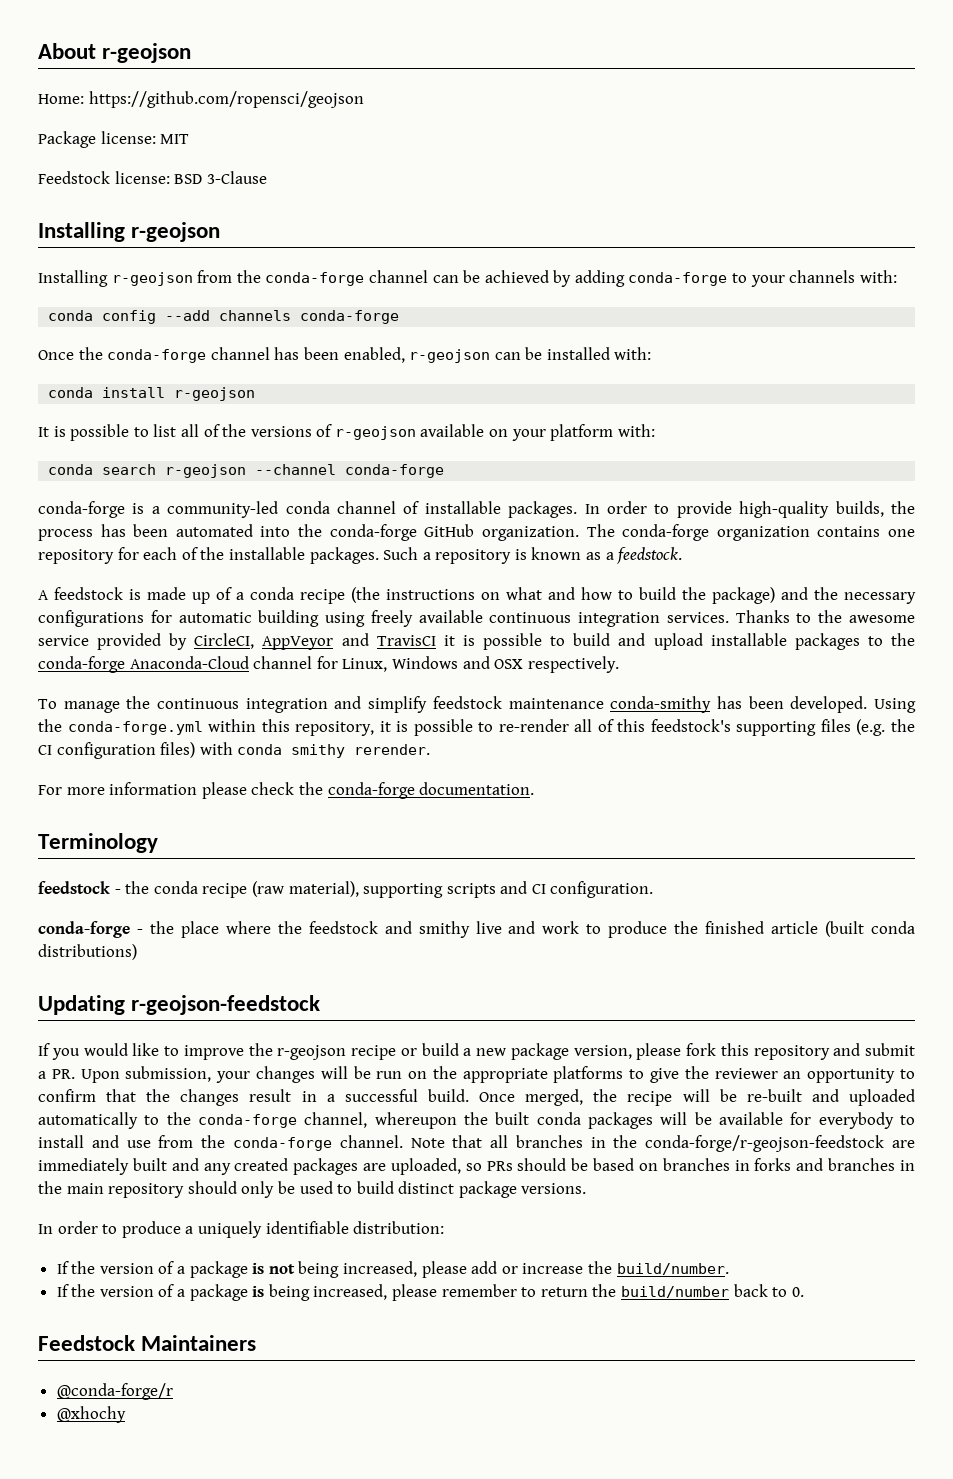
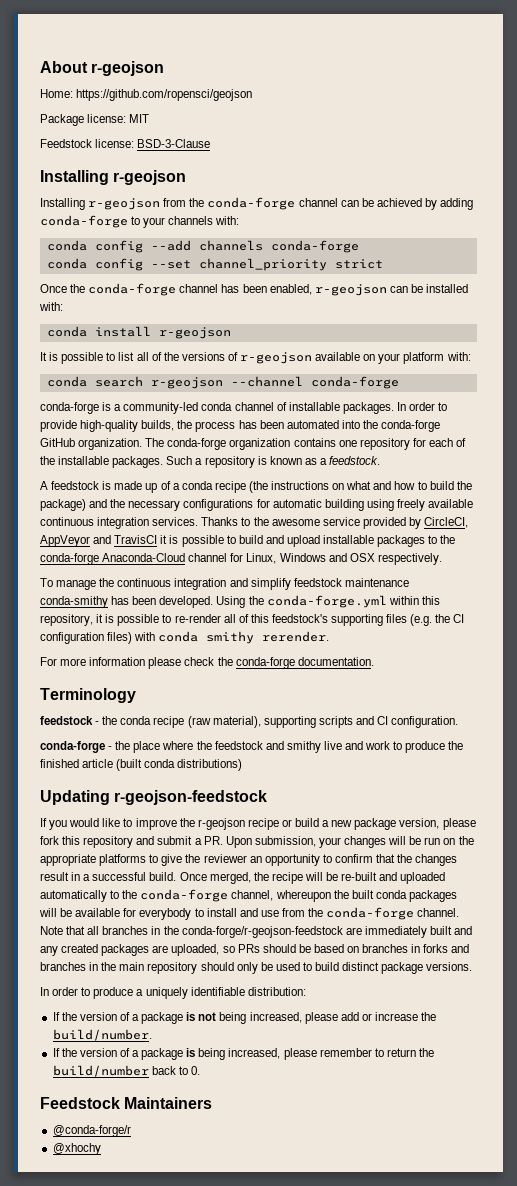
- Feedstock license: BSD 3-Clause
+ Feedstock license: BSD-3-Clause
+ conda config --set channel_priority strict

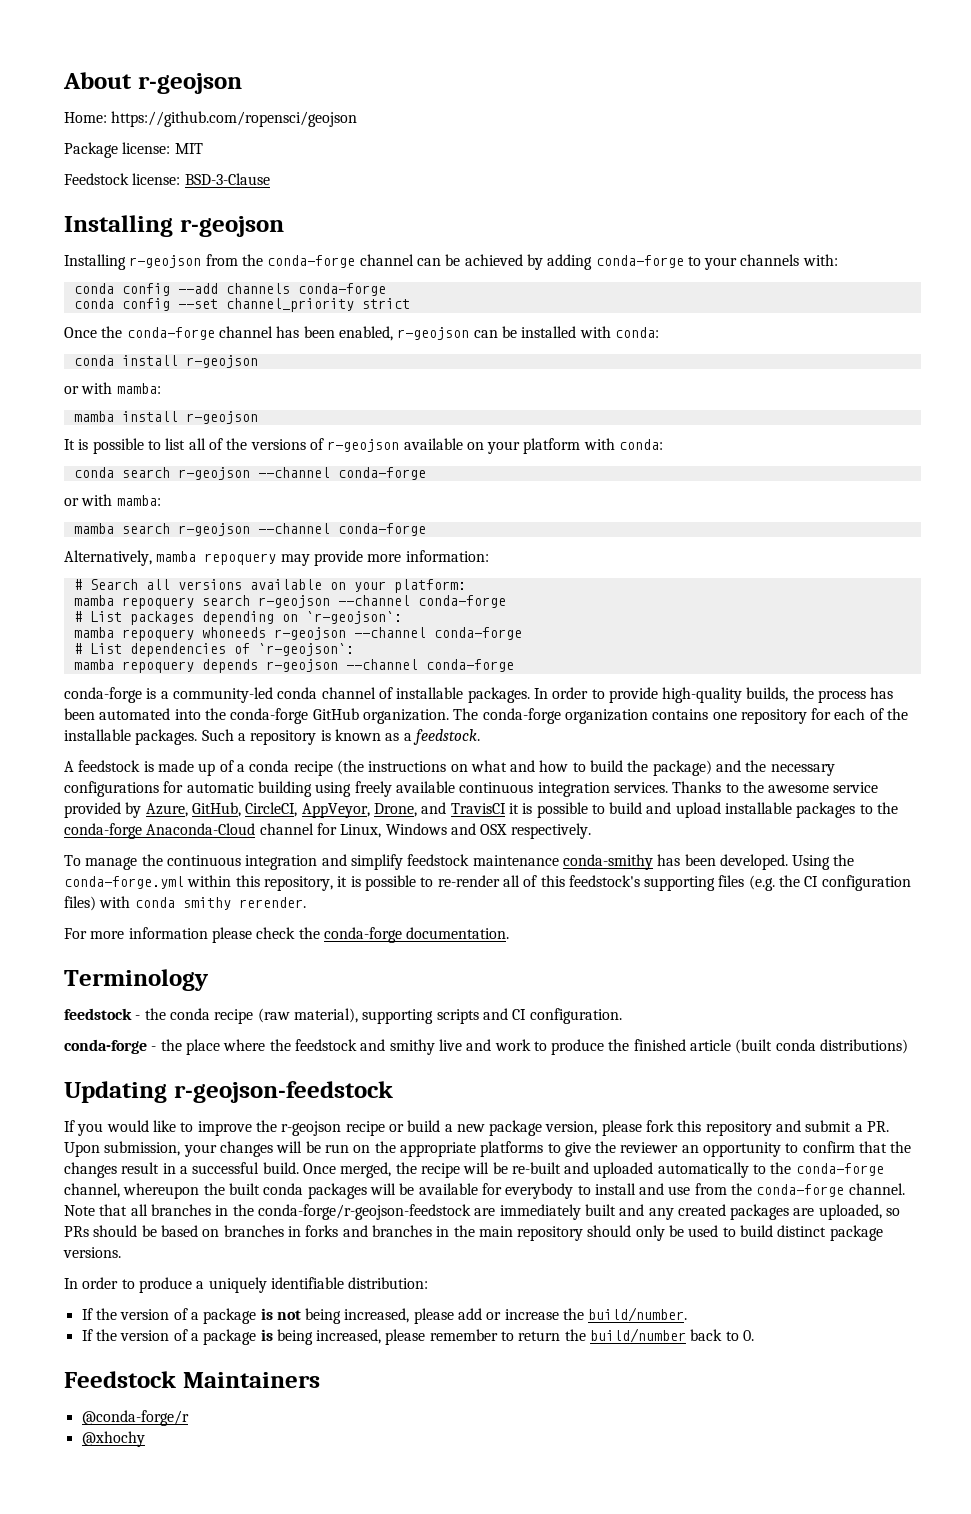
- Once the conda-forge channel has been enabled, r-geojson can be installed with:
+ Once the conda-forge channel has been enabled, r-geojson can be installed with conda:
  conda install r-geojson
+ or with mamba:
+ mamba install r-geojson
- It is possible to list all of the versions of r-geojson available on your platform with:
+ It is possible to list all of the versions of r-geojson available on your platform with conda:
  conda search r-geojson --channel conda-forge
+ or with mamba:
+ mamba search r-geojson --channel conda-forge
+ Alternatively, mamba repoquery may provide more information:
+ # Search all versions available on your platform:
+ mamba repoquery search r-geojson --channel conda-forge
+ # List packages depending on `r-geojson`:
+ mamba repoquery whoneeds r-geojson --channel conda-forge
+ # List dependencies of `r-geojson`:
+ mamba repoquery depends r-geojson --channel conda-forge
- Thanks to the awesome service provided by CircleCI, AppVeyor and TravisCI it is possible to build and upload installable packages to the conda-forge Anaconda-Cloud channel for Linux, Windows and OSX respectively.
+ Thanks to the awesome service provided by Azure, GitHub, CircleCI, AppVeyor, Drone, and TravisCI it is possible to build and upload installable packages to the conda-forge Anaconda-Cloud channel for Linux, Windows and OSX respectively.

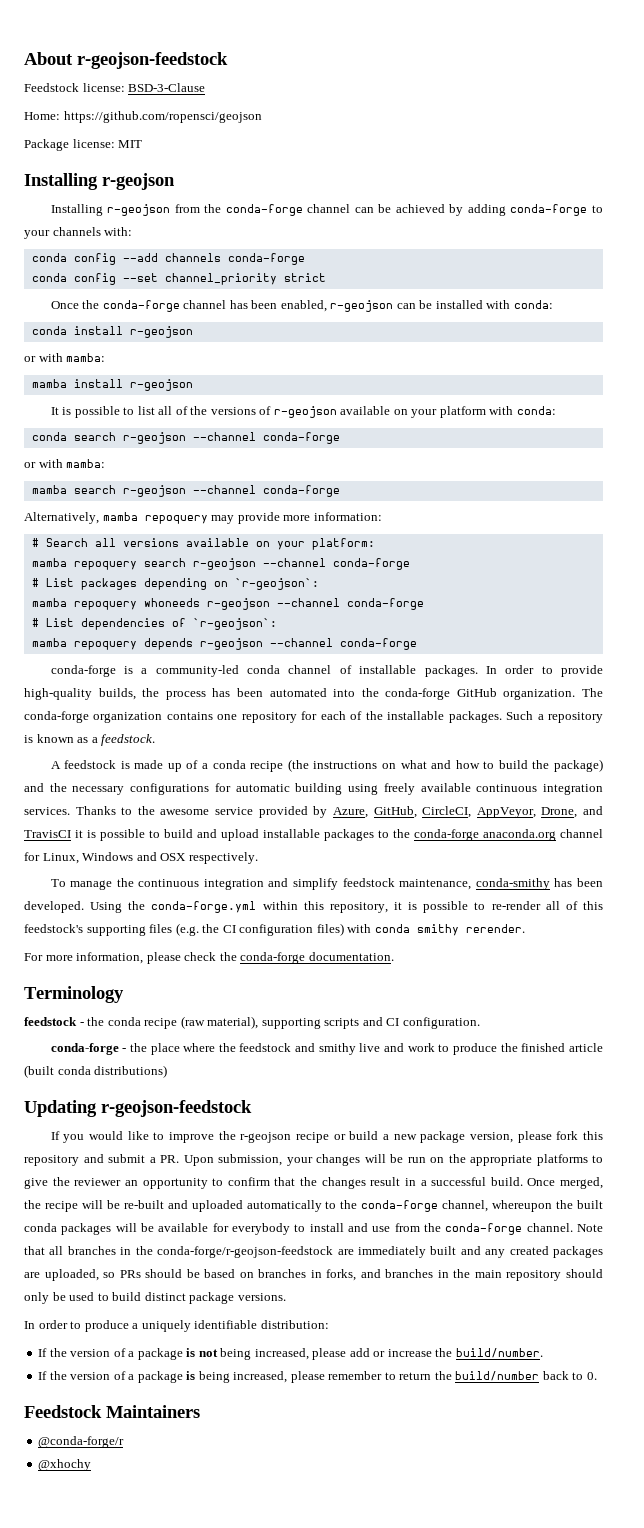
- About r-geojson
+ About r-geojson-feedstock
+ Feedstock license: BSD-3-Clause
- Feedstock license: BSD-3-Clause
- Thanks to the awesome service provided by Azure, GitHub, CircleCI, AppVeyor, Drone, and TravisCI it is possible to build and upload installable packages to the conda-forge Anaconda-Cloud channel for Linux, Windows and OSX respectively.
+ Thanks to the awesome service provided by Azure, GitHub, CircleCI, AppVeyor, Drone, and TravisCI it is possible to build and upload installable packages to the conda-forge anaconda.org channel for Linux, Windows and OSX respectively.
- To manage the continuous integration and simplify feedstock maintenance conda-smithy has been developed.
+ To manage the continuous integration and simplify feedstock maintenance, conda-smithy has been developed.
- For more information please check the conda-forge documentation.
+ For more information, please check the conda-forge documentation.
- Note that all branches in the conda-forge/r-geojson-feedstock are immediately built and any created packages are uploaded, so PRs should be based on branches in forks and branches in the main repository should only be used to build distinct package versions.
+ Note that all branches in the conda-forge/r-geojson-feedstock are immediately built and any created packages are uploaded, so PRs should be based on branches in forks, and branches in the main repository should only be used to build distinct package versions.

